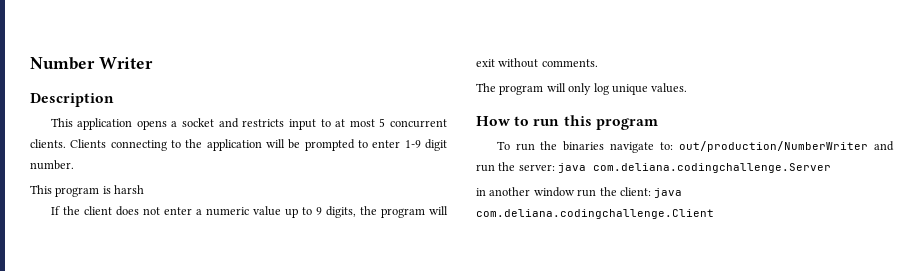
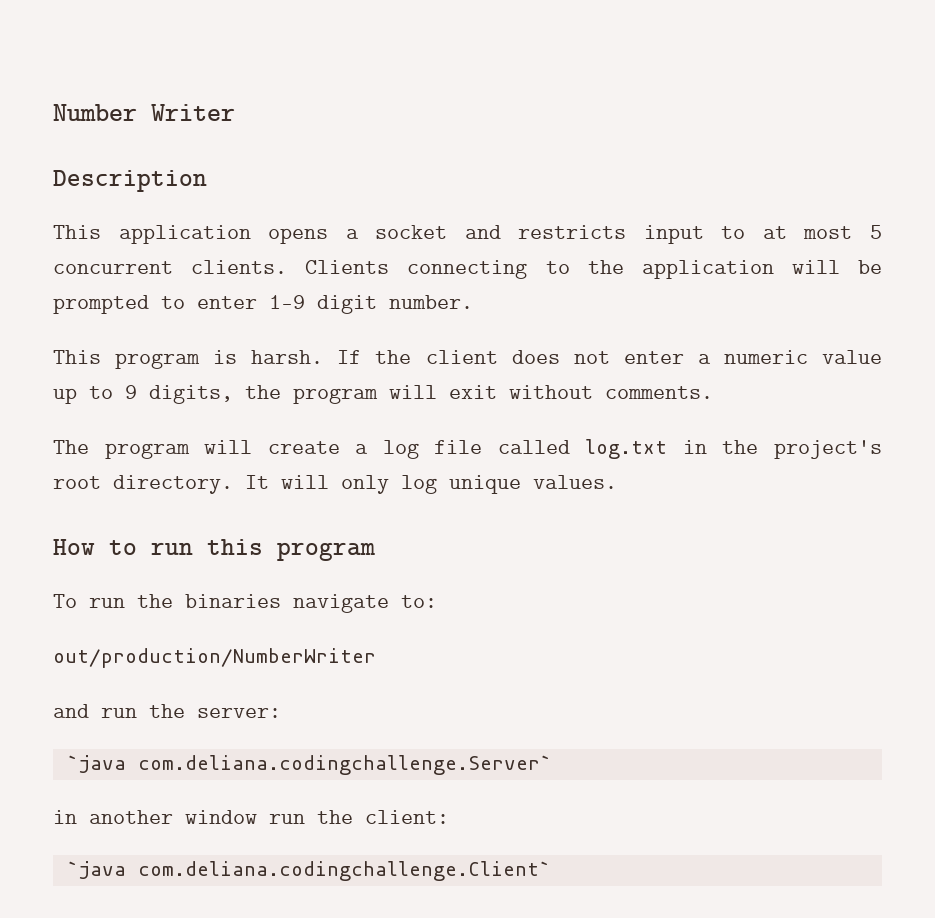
- This program is harsh
- If the client does not enter a numeric value up to 9 digits, the program will exit without comments.
+ This program is harsh. If the client does not enter a numeric value up to 9 digits, the program will exit without comments.
- The program will only log unique values.
+ The program will create a log file called log.txt in the project's root directory. It will only log unique values.
- To run the binaries navigate to: out/production/NumberWriter and run the server: java com.deliana.codingchallenge.Server
+ To run the binaries navigate to:
+ out/production/NumberWriter
+ and run the server:
+ `java com.deliana.codingchallenge.Server`
- in another window run the client: java com.deliana.codingchallenge.Client
+ in another window run the client:
+ `java com.deliana.codingchallenge.Client`

